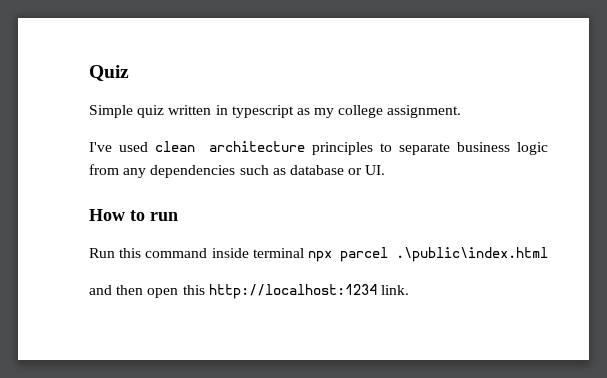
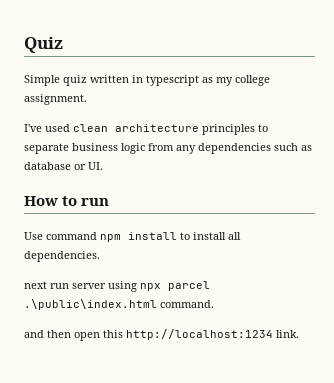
- Run this command inside terminal npx parcel .\public\index.html
+ Use command npm install to install all dependencies.
+ next run server using npx parcel .\public\index.html command.

